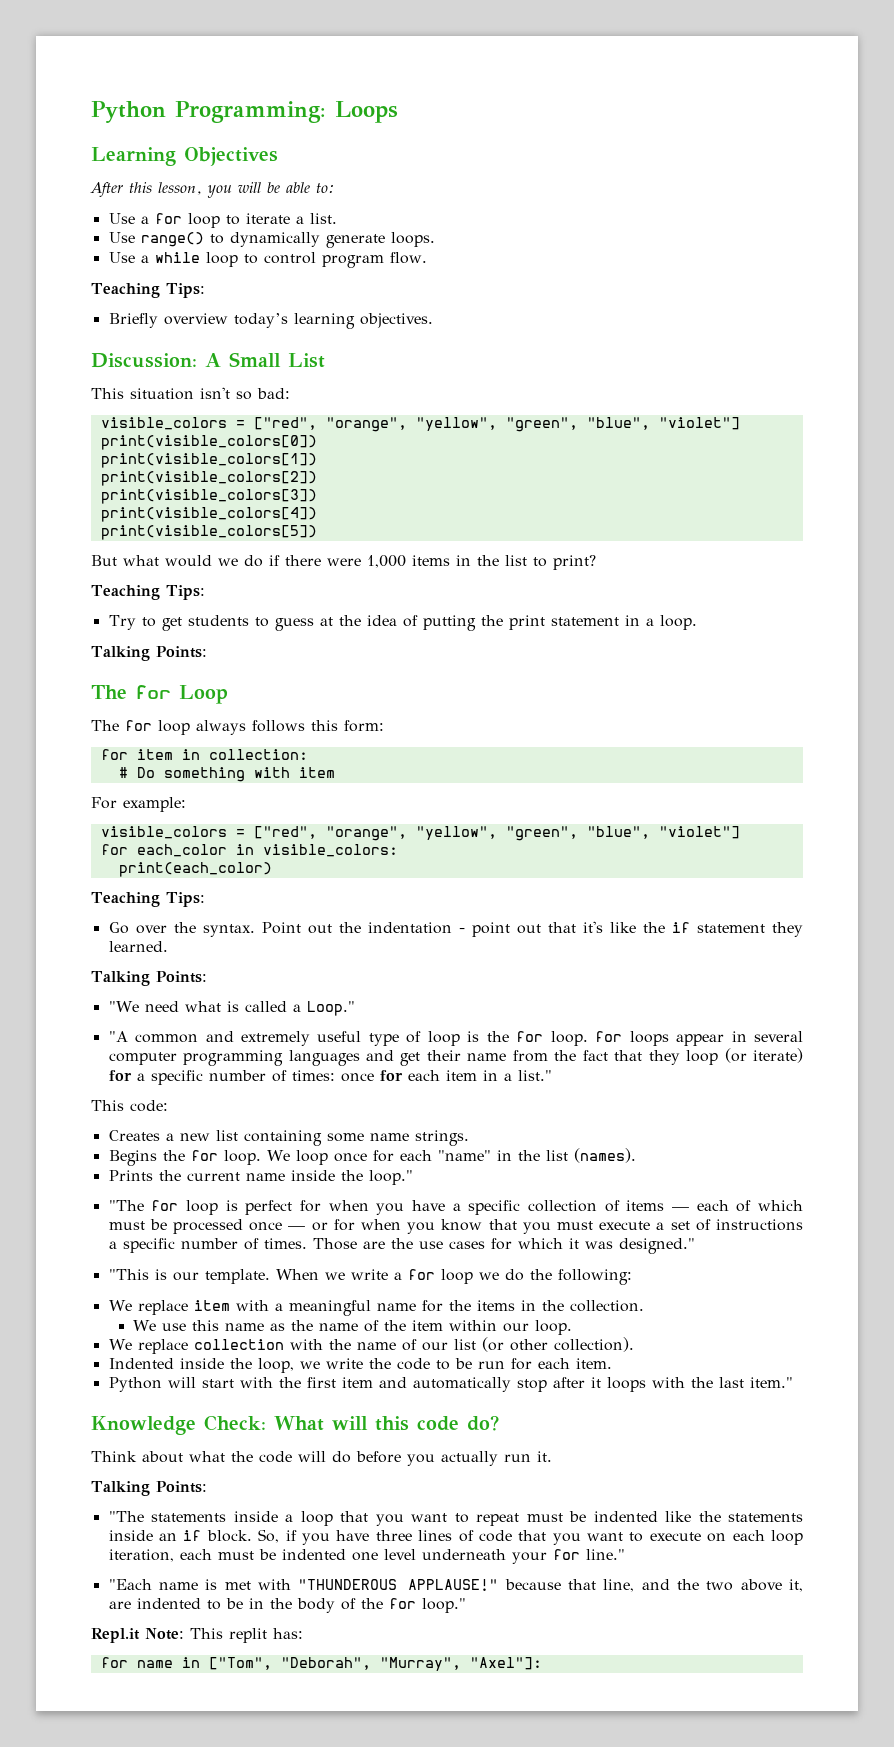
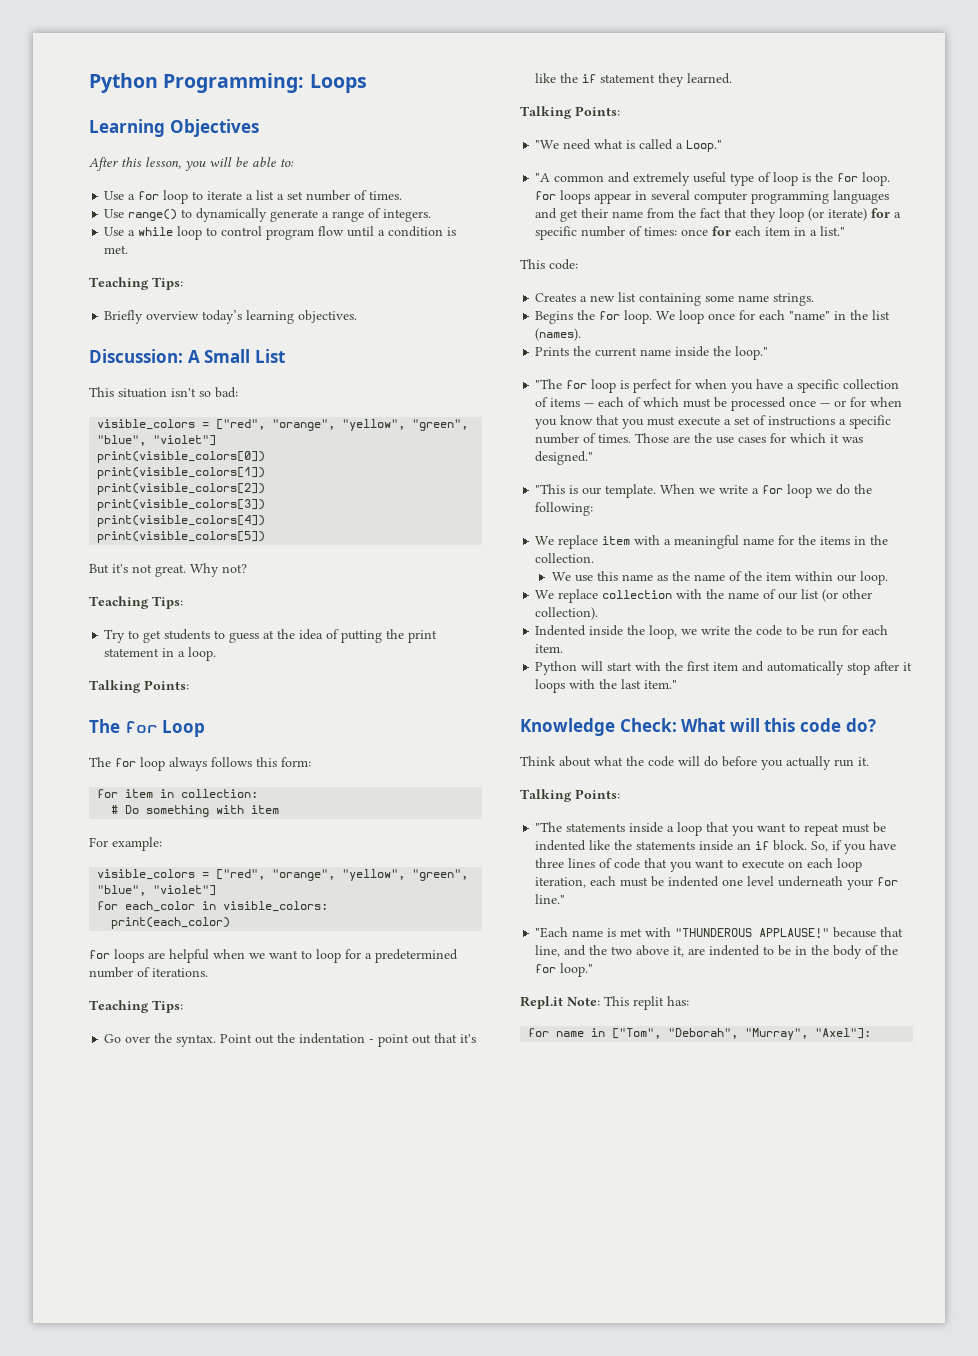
- Use a for loop to iterate a list.
+ Use a for loop to iterate a list a set number of times.
- Use range() to dynamically generate loops.
+ Use range() to dynamically generate a range of integers.
- Use a while loop to control program flow.
+ Use a while loop to control program flow until a condition is met.
- But what would we do if there were 1,000 items in the list to print?
+ But it's not great. Why not?
+ for loops are helpful when we want to loop for a predetermined number of iterations.

